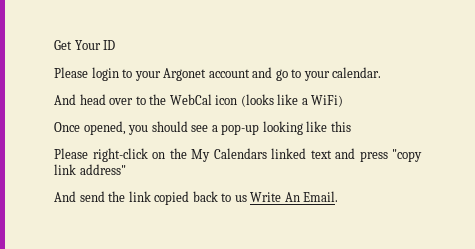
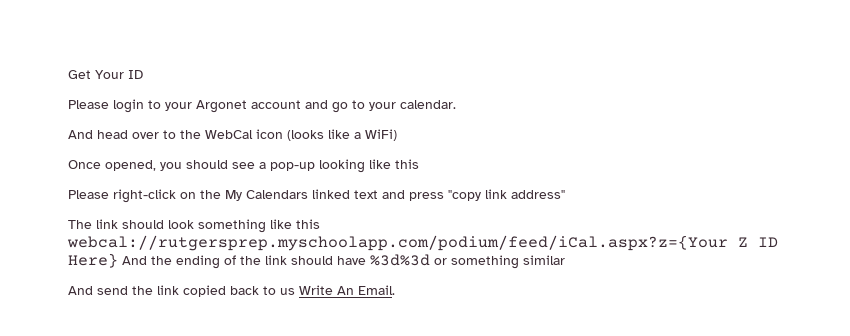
+ The link should look something like this webcal://rutgersprep.myschoolapp.com/podium/feed/iCal.aspx?z={Your Z ID Here} And the ending of the link should have %3d%3d or something similar

